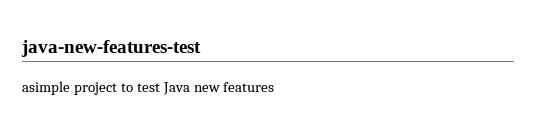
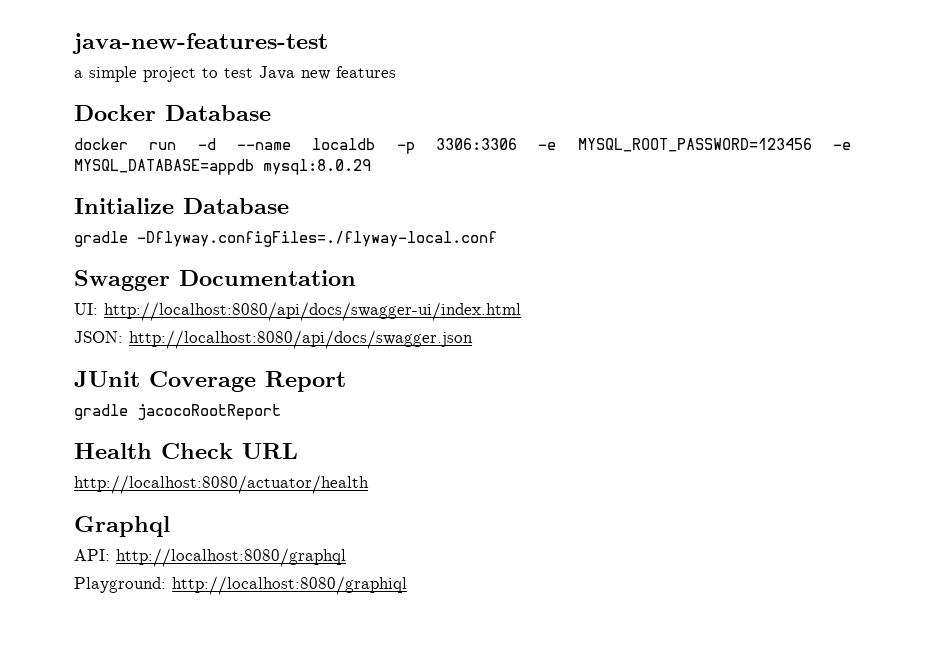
- asimple project to test Java new features
+ a simple project to test Java new features
+ Docker Database
+ docker run -d --name localdb -p 3306:3306 -e MYSQL_ROOT_PASSWORD=123456 -e MYSQL_DATABASE=appdb mysql:8.0.29
+ Initialize Database
+ gradle -Dflyway.configFiles=./flyway-local.conf
+ Swagger Documentation
+ UI: http://localhost:8080/api/docs/swagger-ui/index.html
+ JSON: http://localhost:8080/api/docs/swagger.json
+ JUnit Coverage Report
+ gradle jacocoRootReport
+ Health Check URL
+ http://localhost:8080/actuator/health
+ Graphql
+ API: http://localhost:8080/graphql
+ Playground: http://localhost:8080/graphiql

